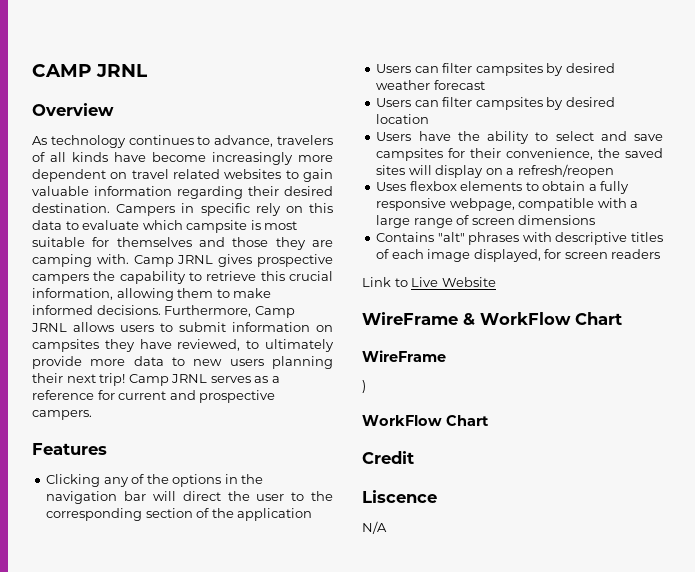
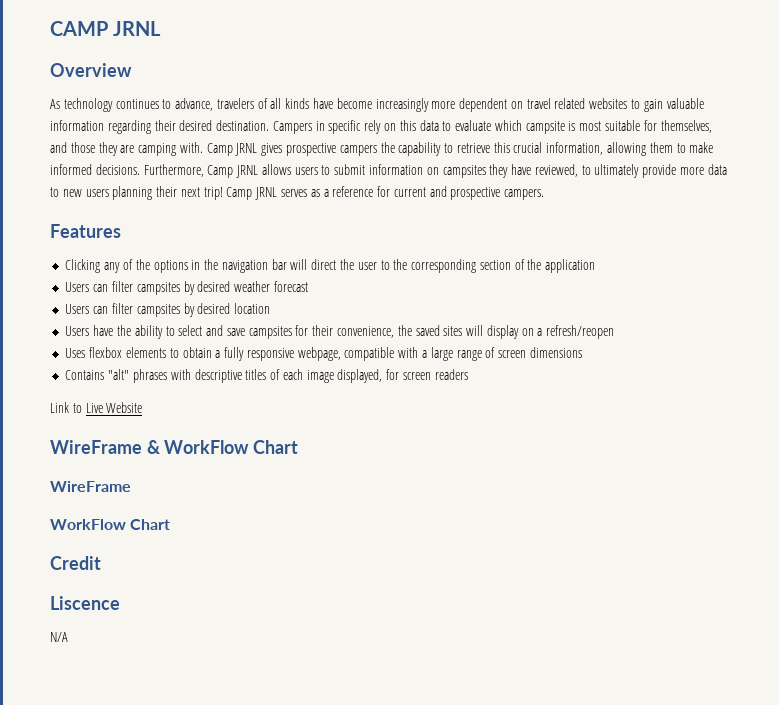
- Campers in specific rely on this data to evaluate which campsite is most suitable for themselves and those they are camping with.
+ Campers in specific rely on this data to evaluate which campsite is most suitable for themselves, and those they are camping with.
- )

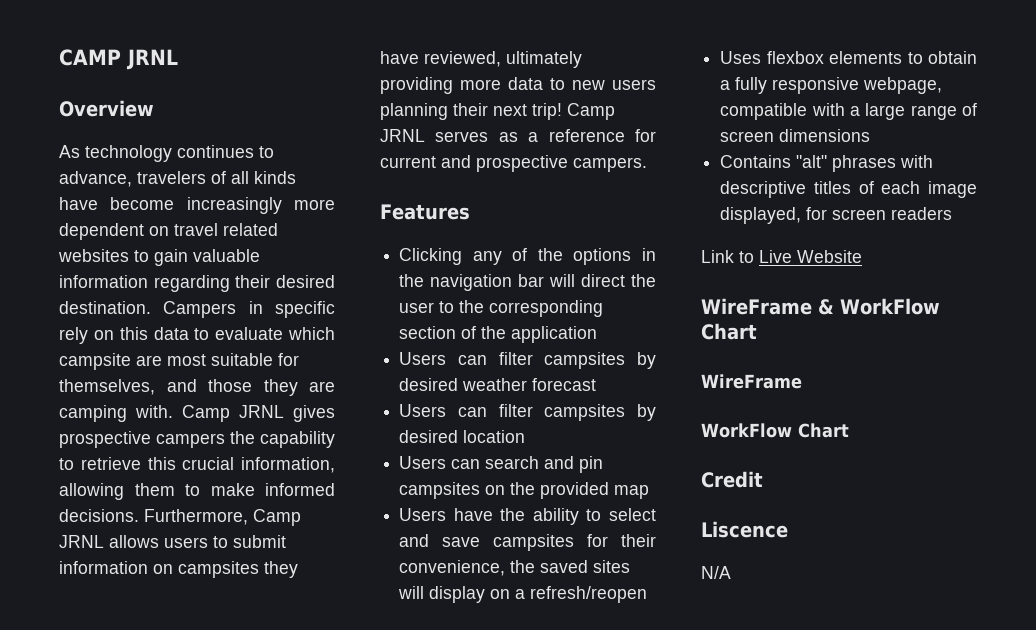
- Campers in specific rely on this data to evaluate which campsite is most suitable for themselves, and those they are camping with.
+ Campers in specific rely on this data to evaluate which campsite are most suitable for themselves, and those they are camping with.
- Furthermore, Camp JRNL allows users to submit information on campsites they have reviewed, to ultimately provide more data to new users planning their next trip!
+ Furthermore, Camp JRNL allows users to submit information on campsites they have reviewed, ultimately providing more data to new users planning their next trip!
+ Users can search and pin campsites on the provided map

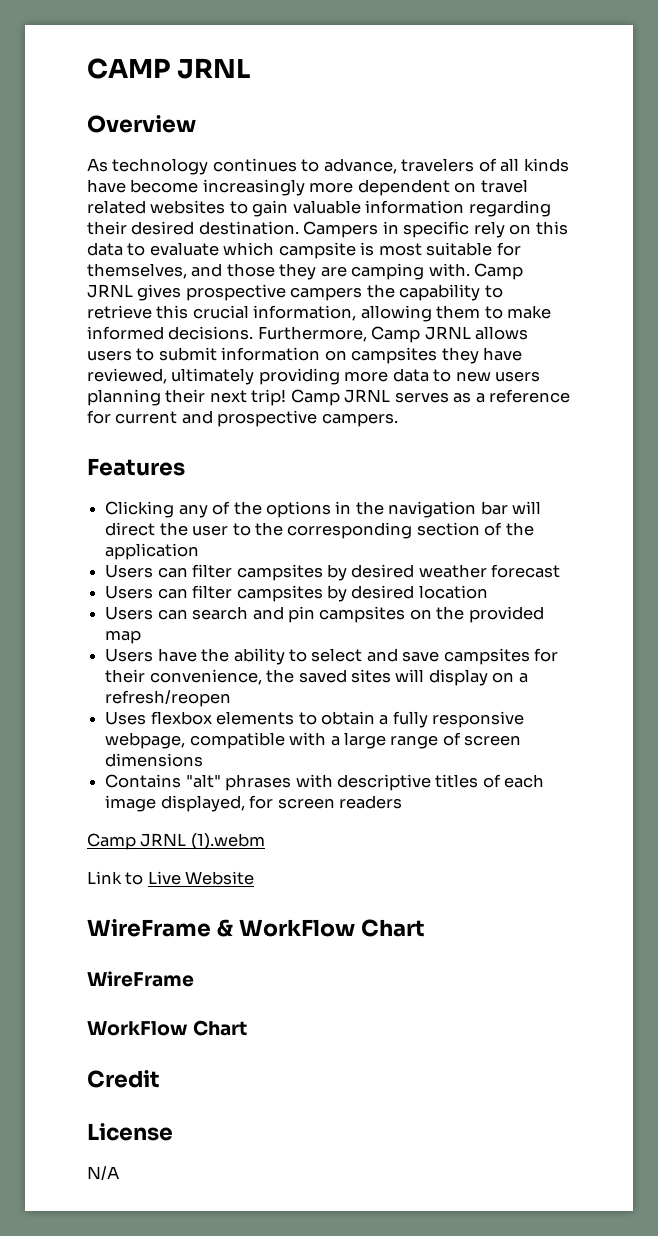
- Campers in specific rely on this data to evaluate which campsite are most suitable for themselves, and those they are camping with.
+ Campers in specific rely on this data to evaluate which campsite is most suitable for themselves, and those they are camping with.
+ Camp JRNL (1).webm
- Liscence
+ License

